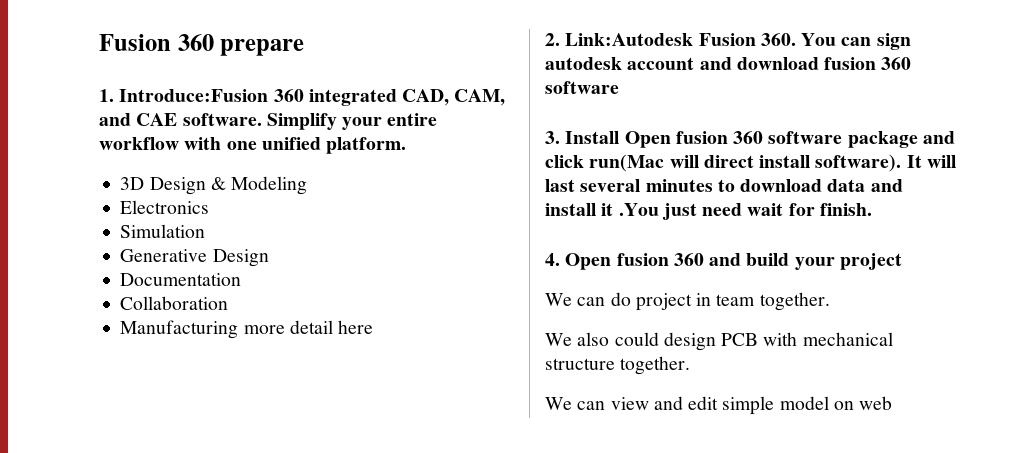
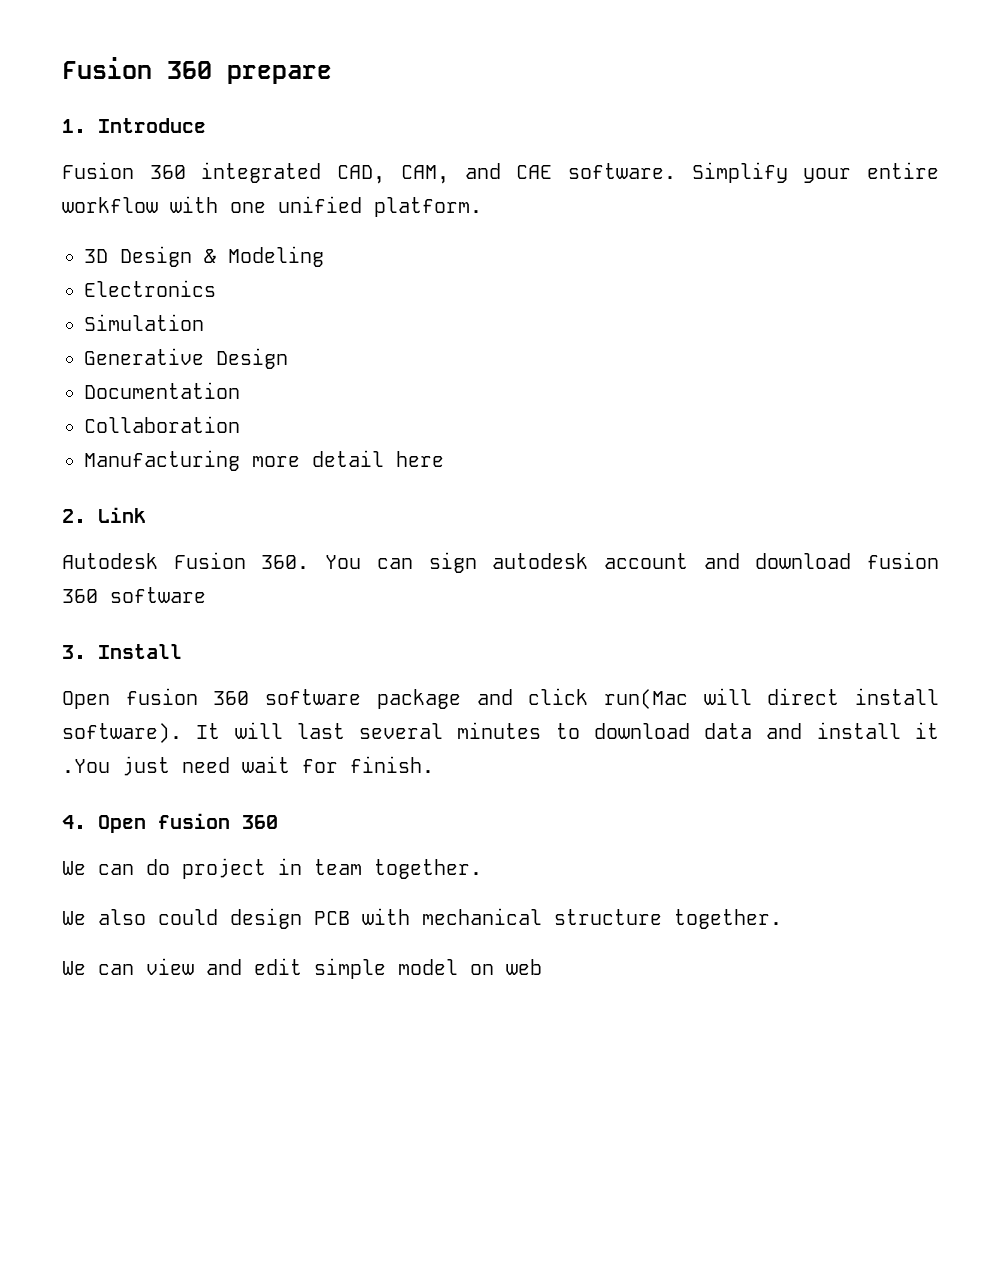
- 1. Introduce:Fusion 360 integrated CAD, CAM, and CAE software.
+ 1. Introduce
+ Fusion 360 integrated CAD, CAM, and CAE software.
- 2. Link:Autodesk Fusion 360. You can sign autodesk account and download fusion 360 software
+ 2. Link
+ Autodesk Fusion 360. You can sign autodesk account and download fusion 360 software
- 3. Install Open fusion 360 software package and click run(Mac will direct install software).
+ 3. Install
+ Open fusion 360 software package and click run(Mac will direct install software).
- 4. Open fusion 360 and build your project
+ 4. Open fusion 360

